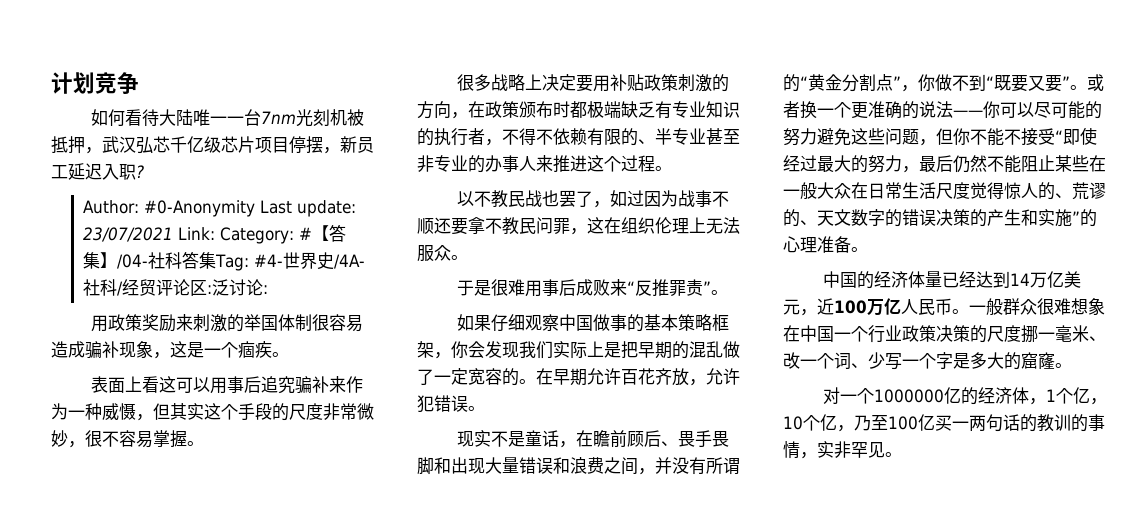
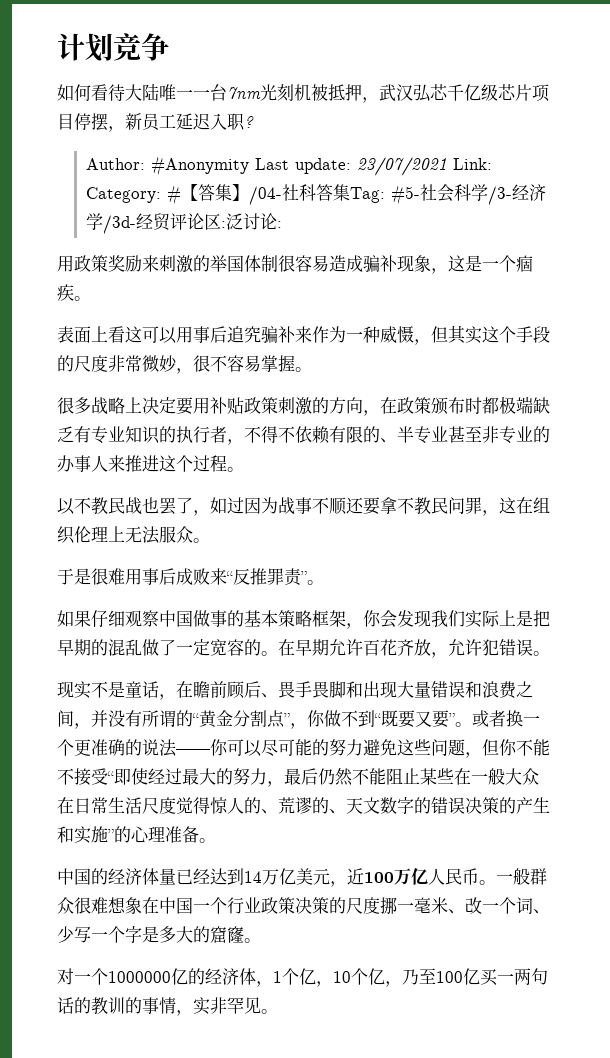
- Author: #0-Anonymity Last update: 23/07/2021 Link: Category: #【答集】/04-社科答集Tag: #4-世界史/4A-社科/经贸评论区:泛讨论:
+ Author: #Anonymity Last update: 23/07/2021 Link: Category: #【答集】/04-社科答集Tag: #5-社会科学/3-经济学/3d-经贸评论区:泛讨论:

